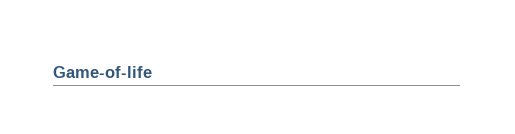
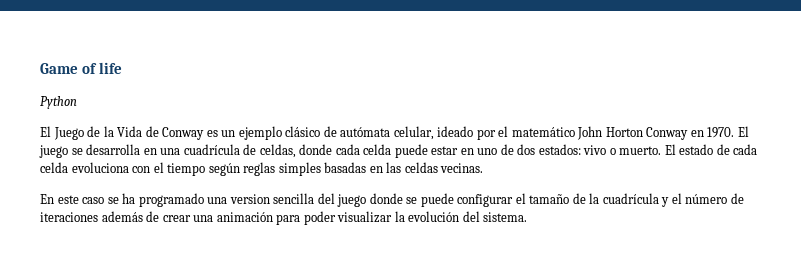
- Game-of-life
+ Game of life
+ Python
+ El Juego de la Vida de Conway es un ejemplo clásico de autómata celular, ideado por el matemático John Horton Conway en 1970. El juego se desarrolla en una cuadrícula de celdas, donde cada celda puede estar en uno de dos estados: vivo o muerto. El estado de cada celda evoluciona con el tiempo según reglas simples basadas en las celdas vecinas.
+ En este caso se ha programado una version sencilla del juego donde se puede configurar el tamaño de la cuadrícula y el número de iteraciones además de crear una animación para poder visualizar la evolución del sistema.

